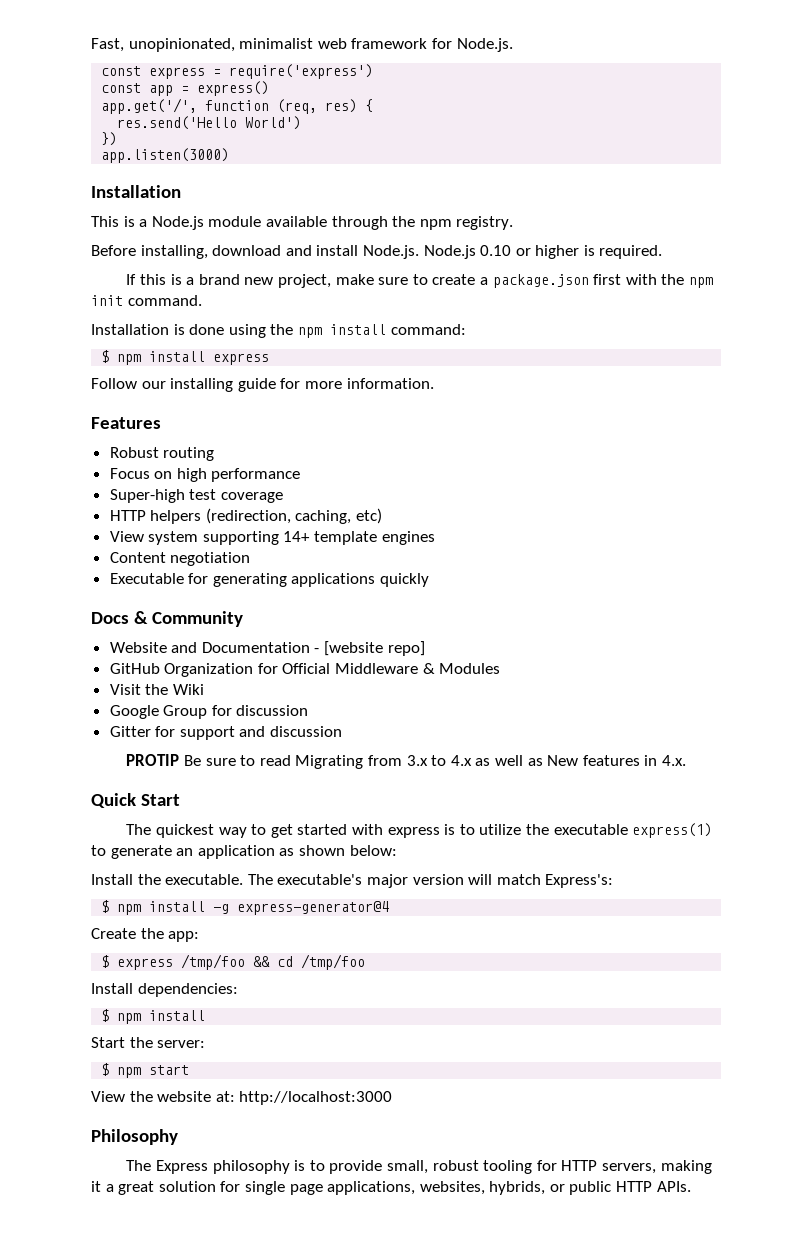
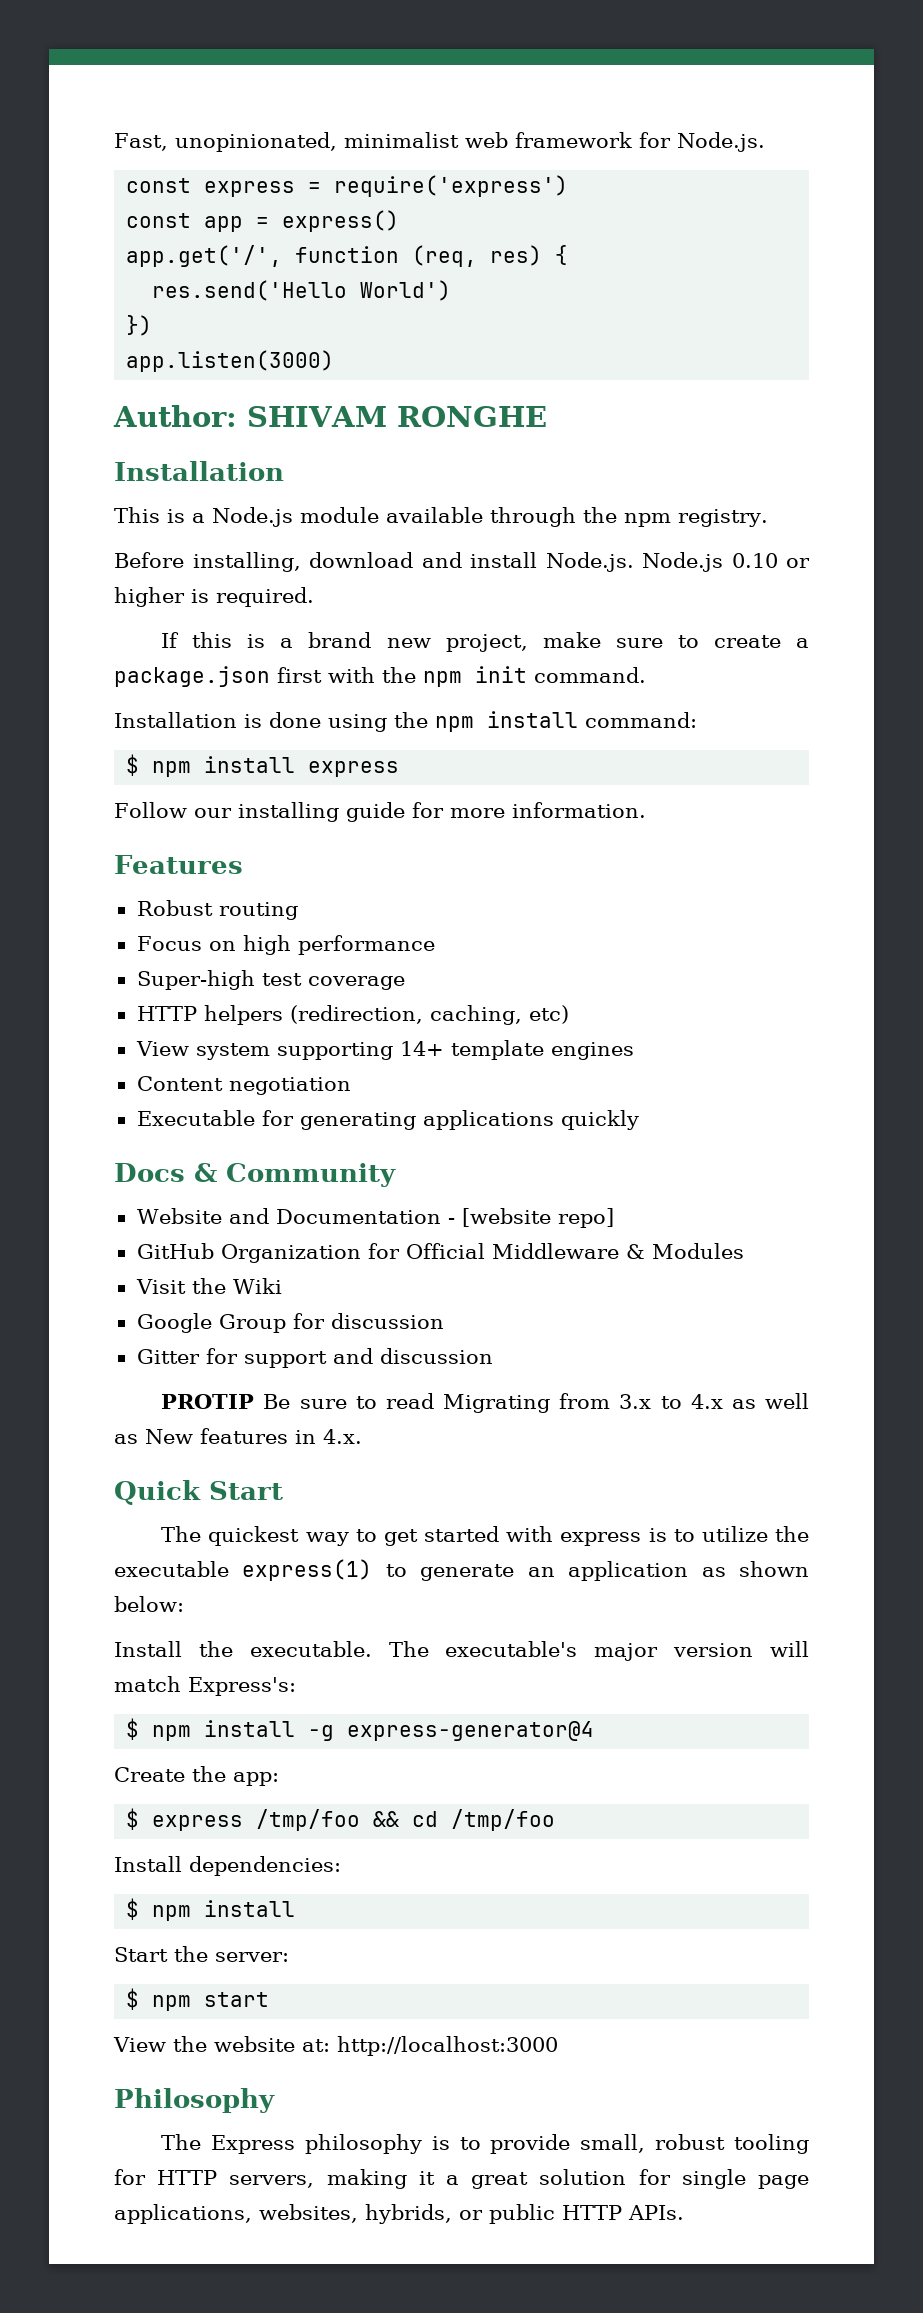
+ Author: SHIVAM RONGHE

